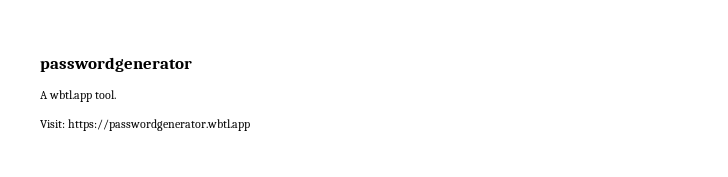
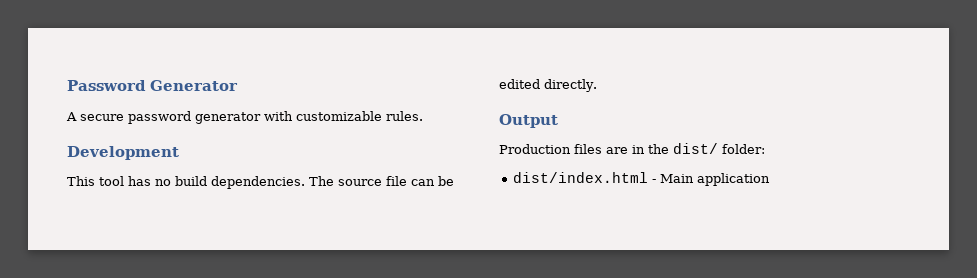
- passwordgenerator
+ Password Generator
- A wbtl.app tool.
- Visit: https://passwordgenerator.wbtl.app
+ A secure password generator with customizable rules.
+ Development
+ This tool has no build dependencies. The source file can be edited directly.
+ Output
+ Production files are in the dist/ folder:
+ dist/index.html - Main application

